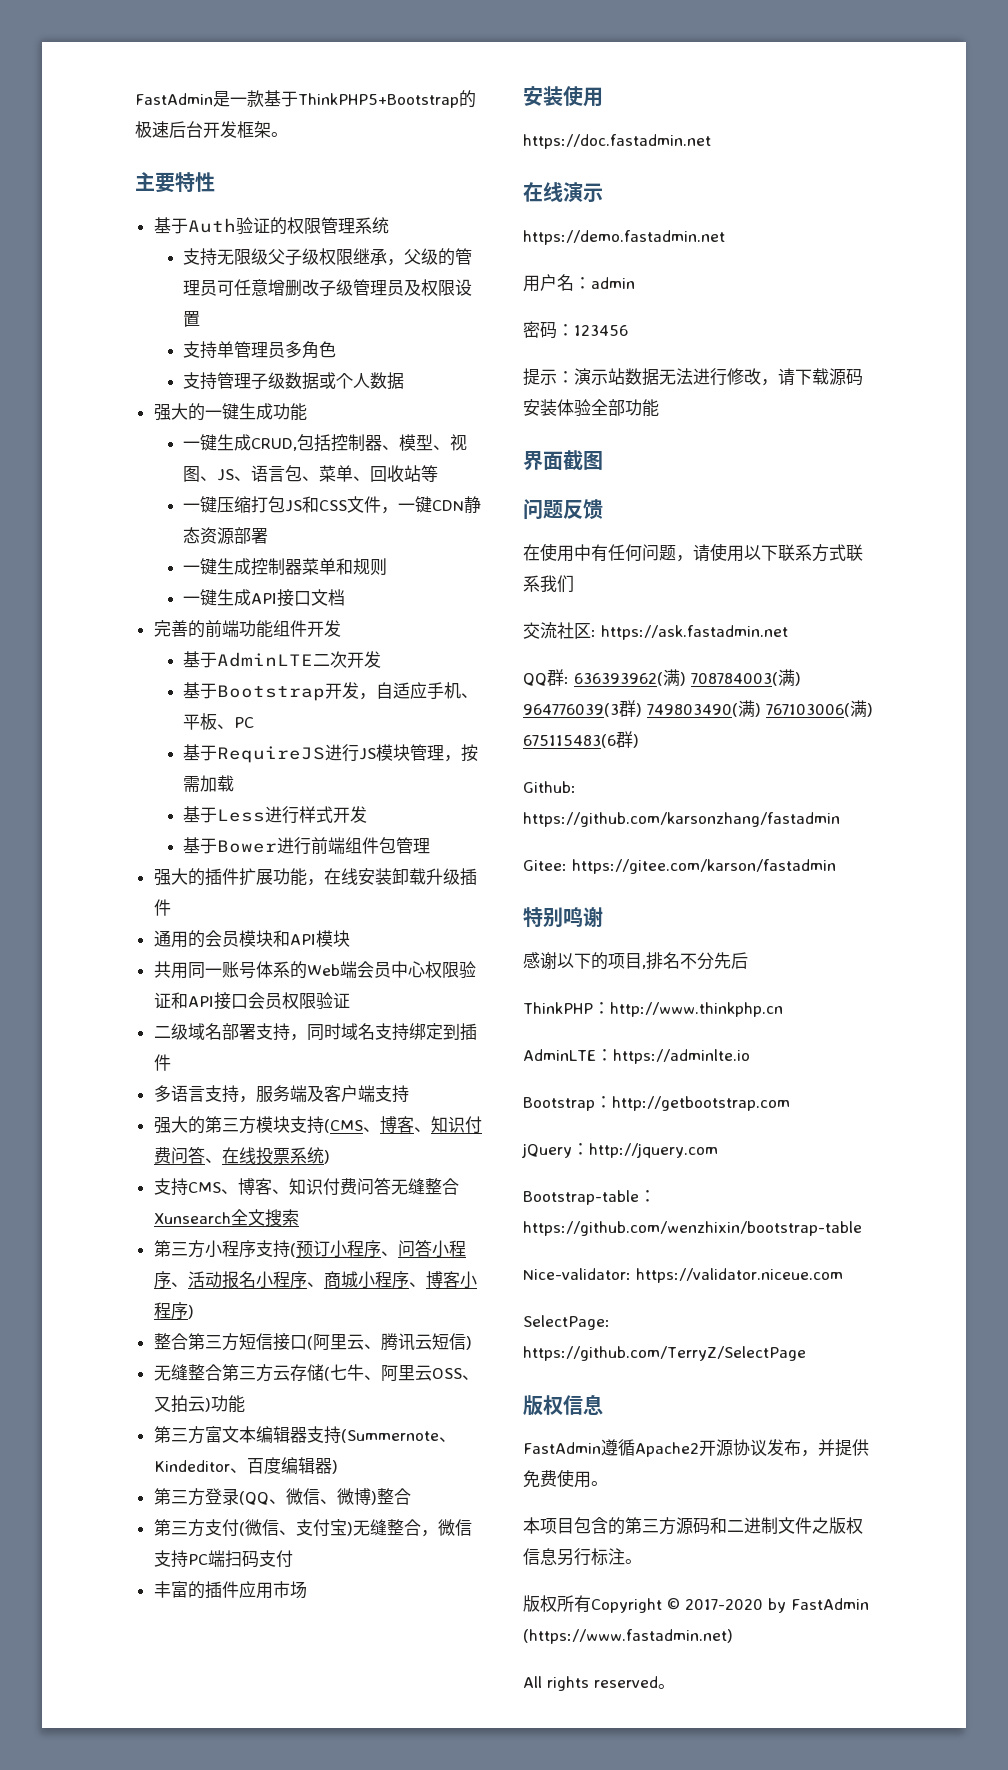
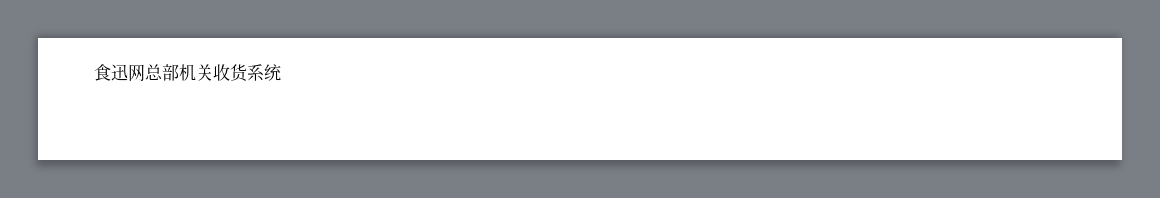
- FastAdmin是一款基于ThinkPHP5+Bootstrap的极速后台开发框架。
- 主要特性
- 基于Auth验证的权限管理系统
- 支持无限级父子级权限继承，父级的管理员可任意增删改子级管理员及权限设置
- 支持单管理员多角色
- 支持管理子级数据或个人数据
- 强大的一键生成功能
- 一键生成CRUD,包括控制器、模型、视图、JS、语言包、菜单、回收站等
- 一键压缩打包JS和CSS文件，一键CDN静态资源部署
- 一键生成控制器菜单和规则
- 一键生成API接口文档
- 完善的前端功能组件开发
- 基于AdminLTE二次开发
- 基于Bootstrap开发，自适应手机、平板、PC
- 基于RequireJS进行JS模块管理，按需加载
- 基于Less进行样式开发
- 基于Bower进行前端组件包管理
- 强大的插件扩展功能，在线安装卸载升级插件
- 通用的会员模块和API模块
- 共用同一账号体系的Web端会员中心权限验证和API接口会员权限验证
- 二级域名部署支持，同时域名支持绑定到插件
- 多语言支持，服务端及客户端支持
- 强大的第三方模块支持(CMS、博客、知识付费问答、在线投票系统)
- 支持CMS、博客、知识付费问答无缝整合Xunsearch全文搜索
- 第三方小程序支持(预订小程序、问答小程序、活动报名小程序、商城小程序、博客小程序)
- 整合第三方短信接口(阿里云、腾讯云短信)
- 无缝整合第三方云存储(七牛、阿里云OSS、又拍云)功能
- 第三方富文本编辑器支持(Summernote、Kindeditor、百度编辑器)
- 第三方登录(QQ、微信、微博)整合
- 第三方支付(微信、支付宝)无缝整合，微信支持PC端扫码支付
- 丰富的插件应用市场
- 安装使用
- https://doc.fastadmin.net
- 在线演示
- https://demo.fastadmin.net
- 用户名：admin
- 密码：123456
- 提示：演示站数据无法进行修改，请下载源码安装体验全部功能
- 界面截图
- 问题反馈
- 在使用中有任何问题，请使用以下联系方式联系我们
- 交流社区: https://ask.fastadmin.net
- QQ群: 636393962(满) 708784003(满) 964776039(3群) 749803490(满) 767103006(满) 675115483(6群)
- Github: https://github.com/karsonzhang/fastadmin
- Gitee: https://gitee.com/karson/fastadmin
- 特别鸣谢
- 感谢以下的项目,排名不分先后
- ThinkPHP：http://www.thinkphp.cn
- AdminLTE：https://adminlte.io
- Bootstrap：http://getbootstrap.com
- jQuery：http://jquery.com
- Bootstrap-table：https://github.com/wenzhixin/bootstrap-table
- Nice-validator: https://validator.niceue.com
- SelectPage: https://github.com/TerryZ/SelectPage
- 版权信息
- FastAdmin遵循Apache2开源协议发布，并提供免费使用。
- 本项目包含的第三方源码和二进制文件之版权信息另行标注。
- 版权所有Copyright © 2017-2020 by FastAdmin (https://www.fastadmin.net)
- All rights reserved。
+ 食迅网总部机关收货系统

